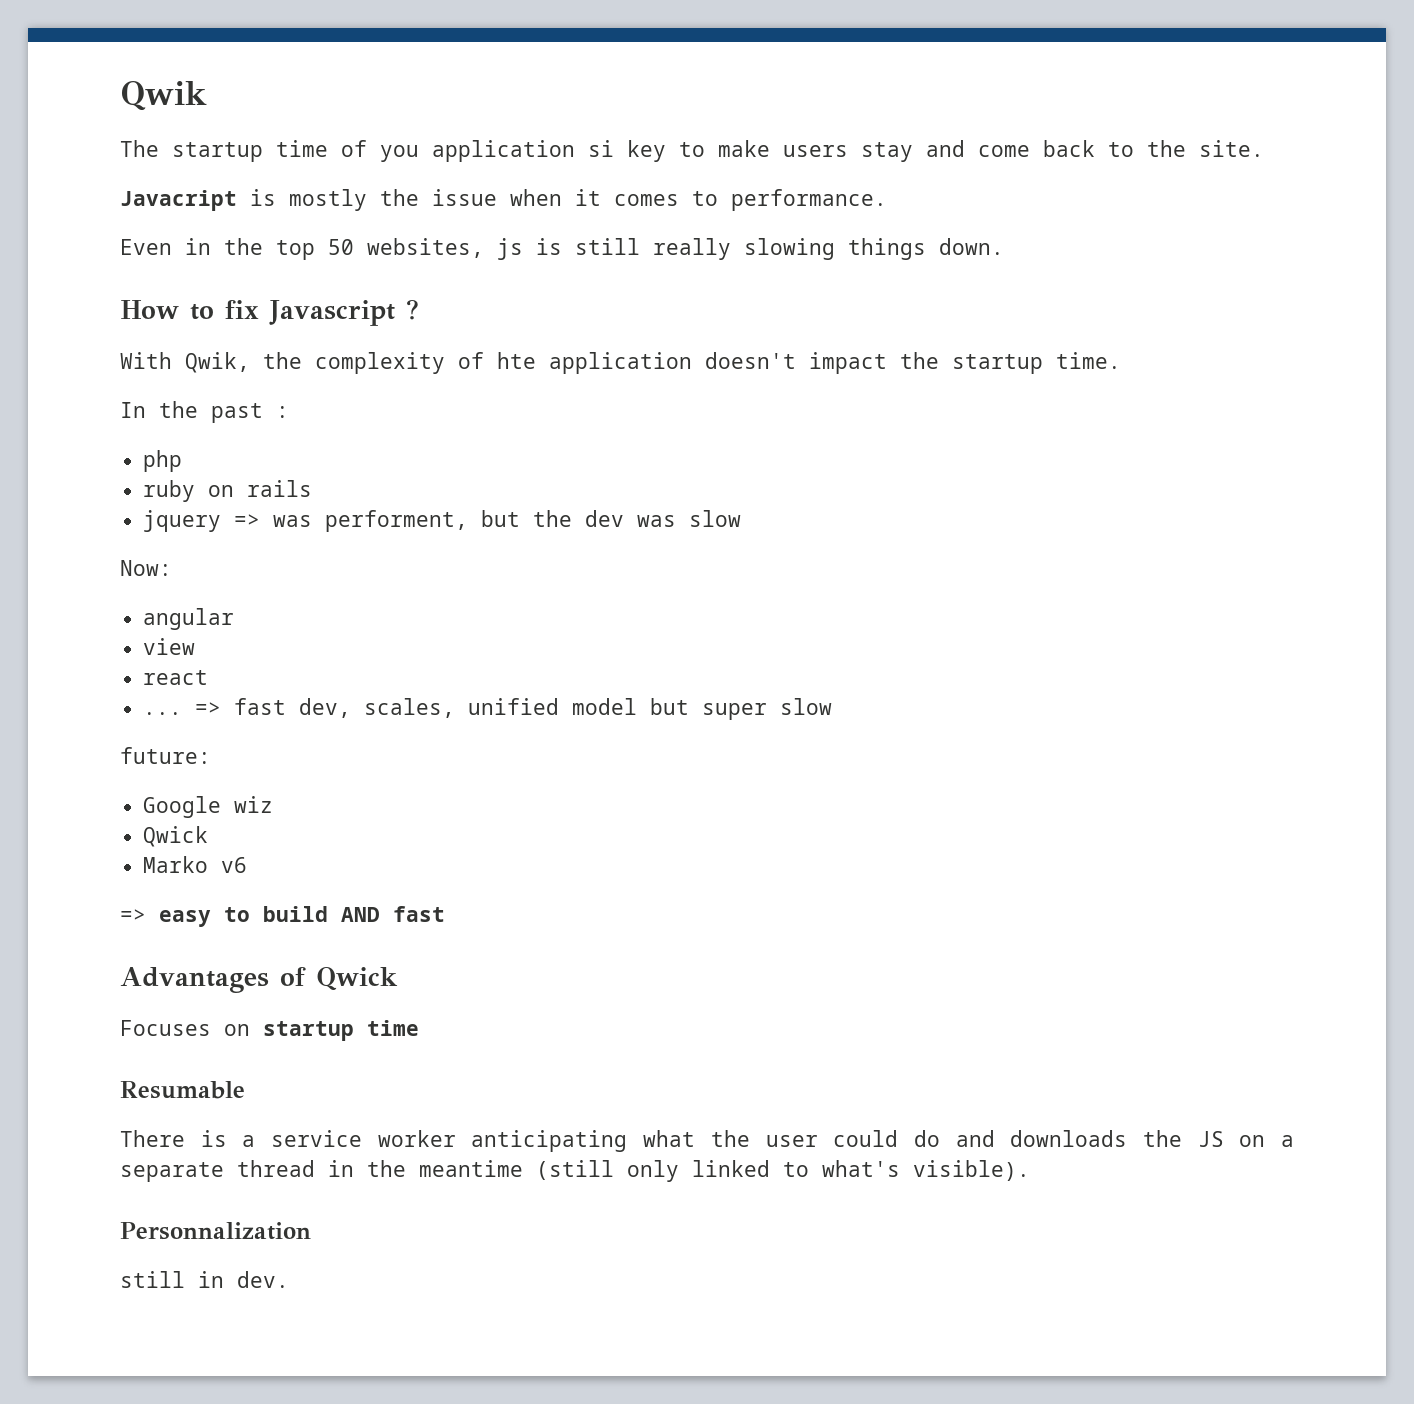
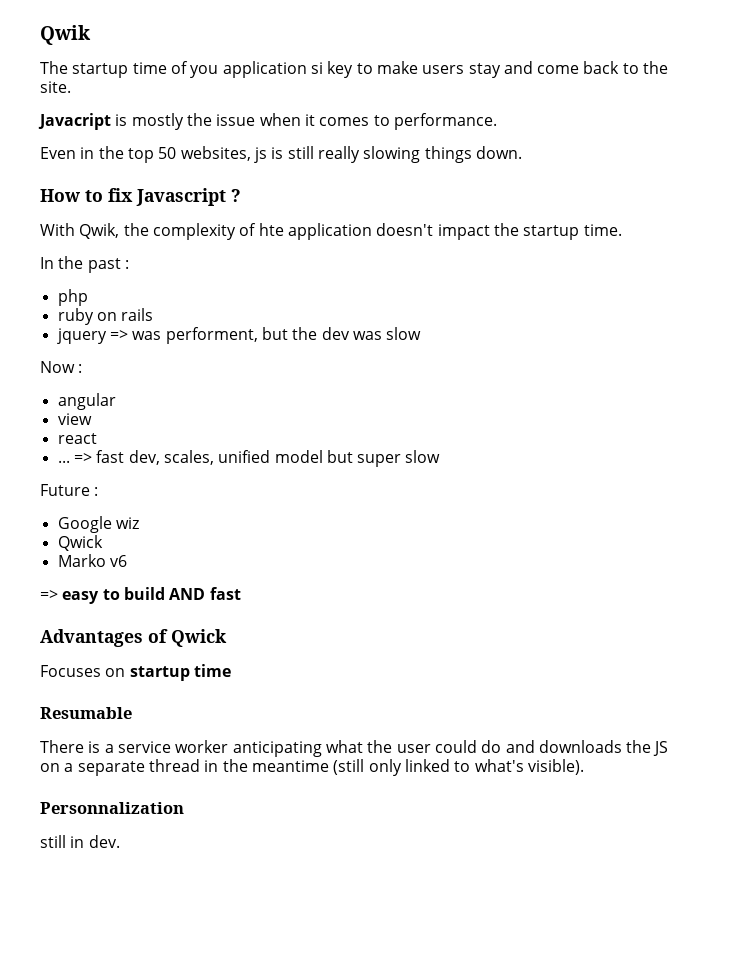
- Now:
+ Now :
- future:
+ Future :

